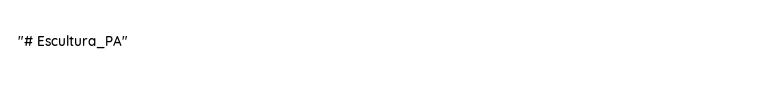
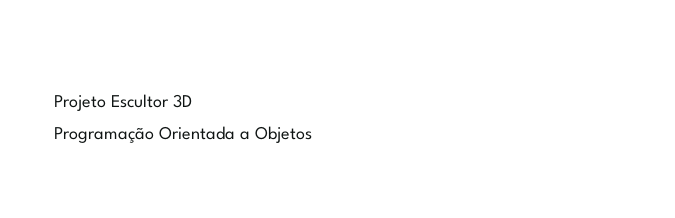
- "# Escultura_PA"
+ Projeto Escultor 3D
+ Programação Orientada a Objetos

